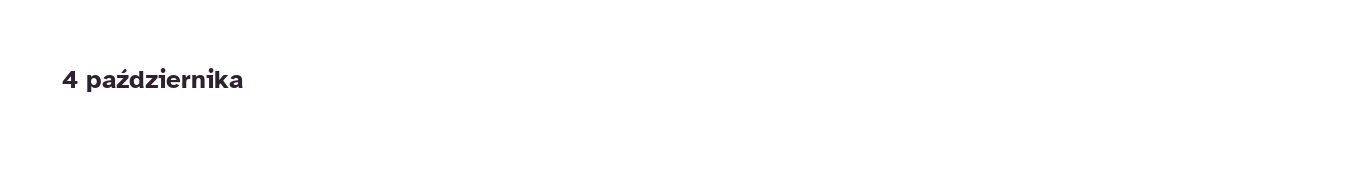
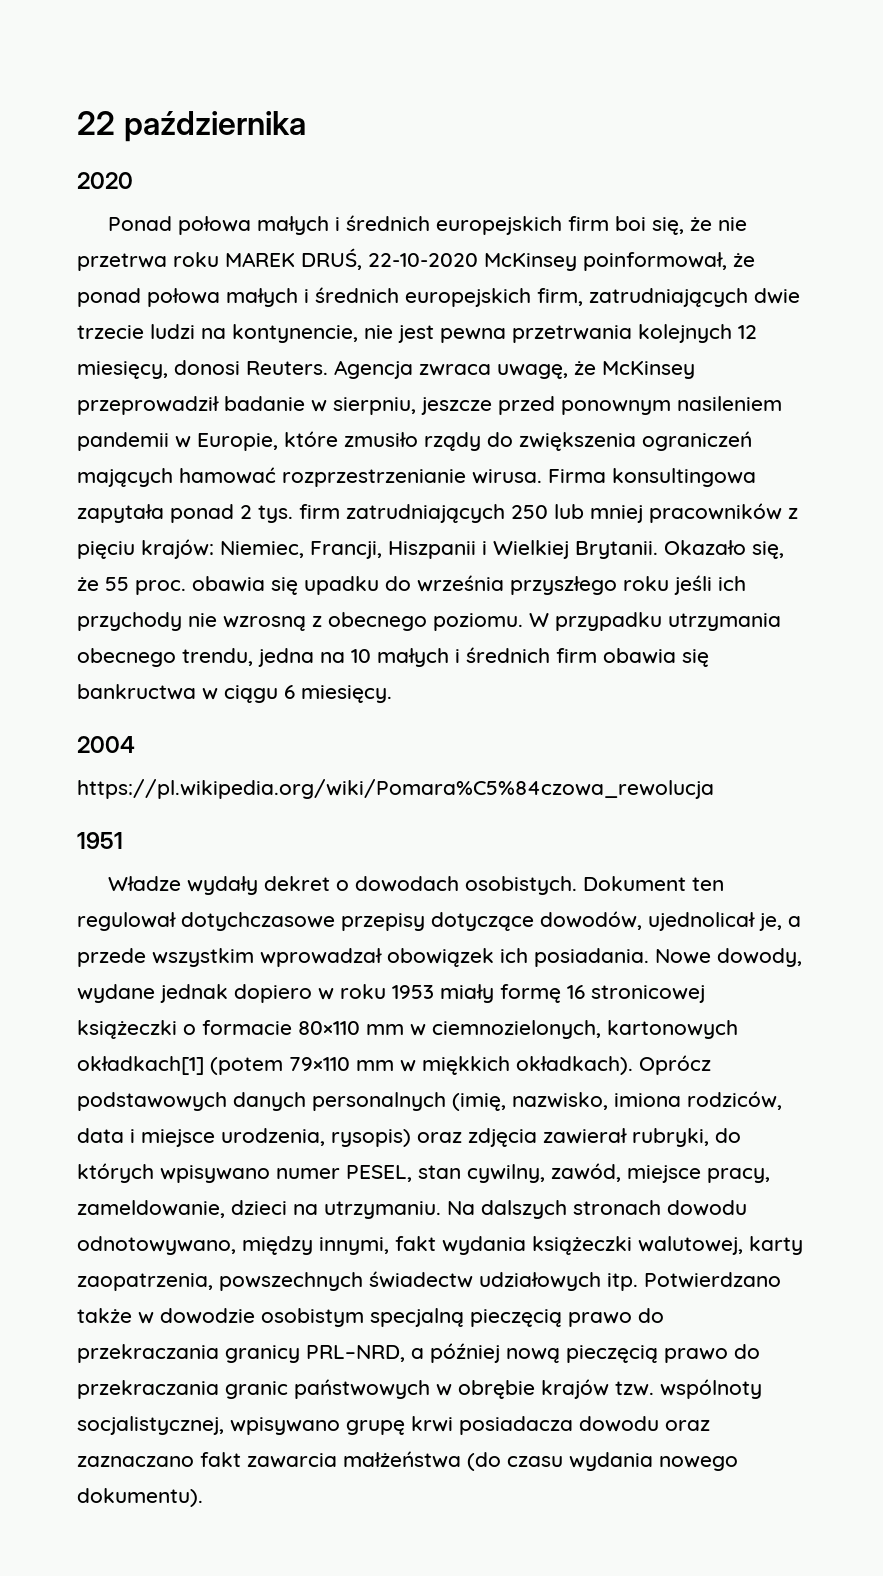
- 4 października
+ 22 października
+ 2020
+ Ponad połowa małych i średnich europejskich firm boi się, że nie przetrwa roku MAREK DRUŚ, 22-10-2020 McKinsey poinformował, że ponad połowa małych i średnich europejskich firm, zatrudniających dwie trzecie ludzi na kontynencie, nie jest pewna przetrwania kolejnych 12 miesięcy, donosi Reuters. Agencja zwraca uwagę, że McKinsey przeprowadził badanie w sierpniu, jeszcze przed ponownym nasileniem pandemii w Europie, które zmusiło rządy do zwiększenia ograniczeń mających hamować rozprzestrzenianie wirusa. Firma konsultingowa zapytała ponad 2 tys. firm zatrudniających 250 lub mniej pracowników z pięciu krajów: Niemiec, Francji, Hiszpanii i Wielkiej Brytanii. Okazało się, że 55 proc. obawia się upadku do września przyszłego roku jeśli ich przychody nie wzrosną z obecnego poziomu. W przypadku utrzymania obecnego trendu, jedna na 10 małych i średnich firm obawia się bankructwa w ciągu 6 miesięcy.
+ 2004
+ https://pl.wikipedia.org/wiki/Pomara%C5%84czowa_rewolucja
+ 1951
+ Władze wydały dekret o dowodach osobistych. Dokument ten regulował dotychczasowe przepisy dotyczące dowodów, ujednolicał je, a przede wszystkim wprowadzał obowiązek ich posiadania. Nowe dowody, wydane jednak dopiero w roku 1953 miały formę 16 stronicowej książeczki o formacie 80×110 mm w ciemnozielonych, kartonowych okładkach[1] (potem 79×110 mm w miękkich okładkach). Oprócz podstawowych danych personalnych (imię, nazwisko, imiona rodziców, data i miejsce urodzenia, rysopis) oraz zdjęcia zawierał rubryki, do których wpisywano numer PESEL, stan cywilny, zawód, miejsce pracy, zameldowanie, dzieci na utrzymaniu. Na dalszych stronach dowodu odnotowywano, między innymi, fakt wydania książeczki walutowej, karty zaopatrzenia, powszechnych świadectw udziałowych itp. Potwierdzano także w dowodzie osobistym specjalną pieczęcią prawo do przekraczania granicy PRL–NRD, a później nową pieczęcią prawo do przekraczania granic państwowych w obrębie krajów tzw. wspólnoty socjalistycznej, wpisywano grupę krwi posiadacza dowodu oraz zaznaczano fakt zawarcia małżeństwa (do czasu wydania nowego dokumentu).

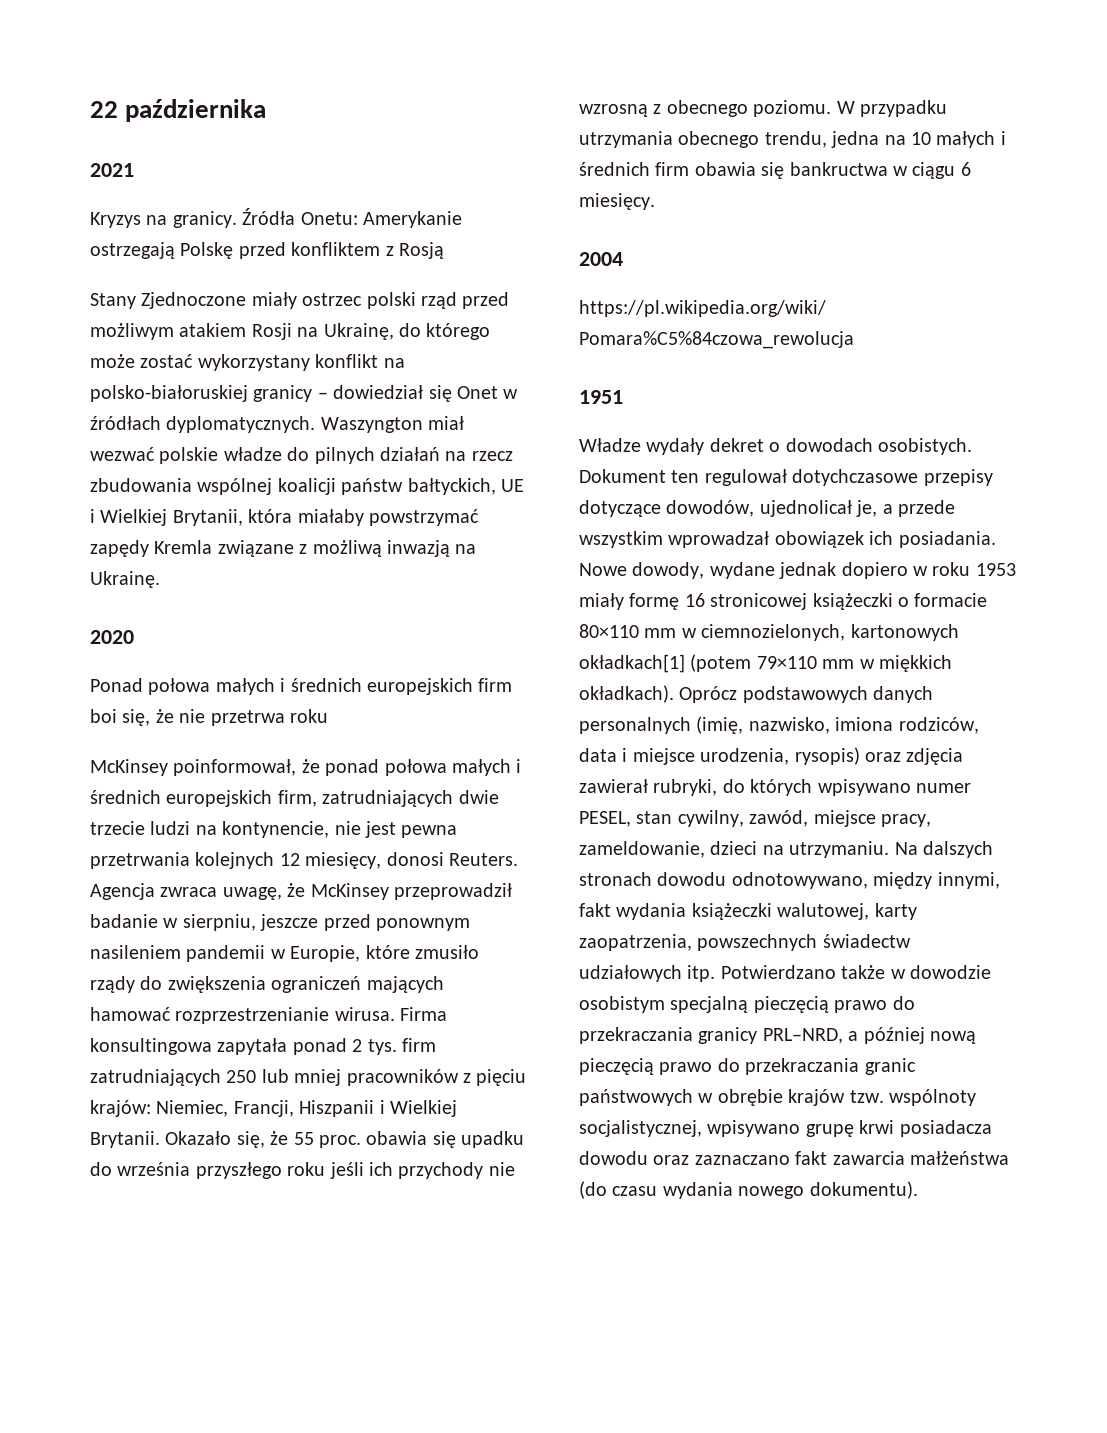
+ 2021
+ Kryzys na granicy. Źródła Onetu: Amerykanie ostrzegają Polskę przed konfliktem z Rosją
+ Stany Zjednoczone miały ostrzec polski rząd przed możliwym atakiem Rosji na Ukrainę, do którego może zostać wykorzystany konflikt na polsko-białoruskiej granicy – dowiedział się Onet w źródłach dyplomatycznych. Waszyngton miał wezwać polskie władze do pilnych działań na rzecz zbudowania wspólnej koalicji państw bałtyckich, UE i Wielkiej Brytanii, która miałaby powstrzymać zapędy Kremla związane z możliwą inwazją na Ukrainę.
- Ponad połowa małych i średnich europejskich firm boi się, że nie przetrwa roku MAREK DRUŚ, 22-10-2020 McKinsey poinformował, że ponad połowa małych i średnich europejskich firm, zatrudniających dwie trzecie ludzi na kontynencie, nie jest pewna przetrwania kolejnych 12 miesięcy, donosi Reuters.
+ Ponad połowa małych i średnich europejskich firm boi się, że nie przetrwa roku
+ McKinsey poinformował, że ponad połowa małych i średnich europejskich firm, zatrudniających dwie trzecie ludzi na kontynencie, nie jest pewna przetrwania kolejnych 12 miesięcy, donosi Reuters.

